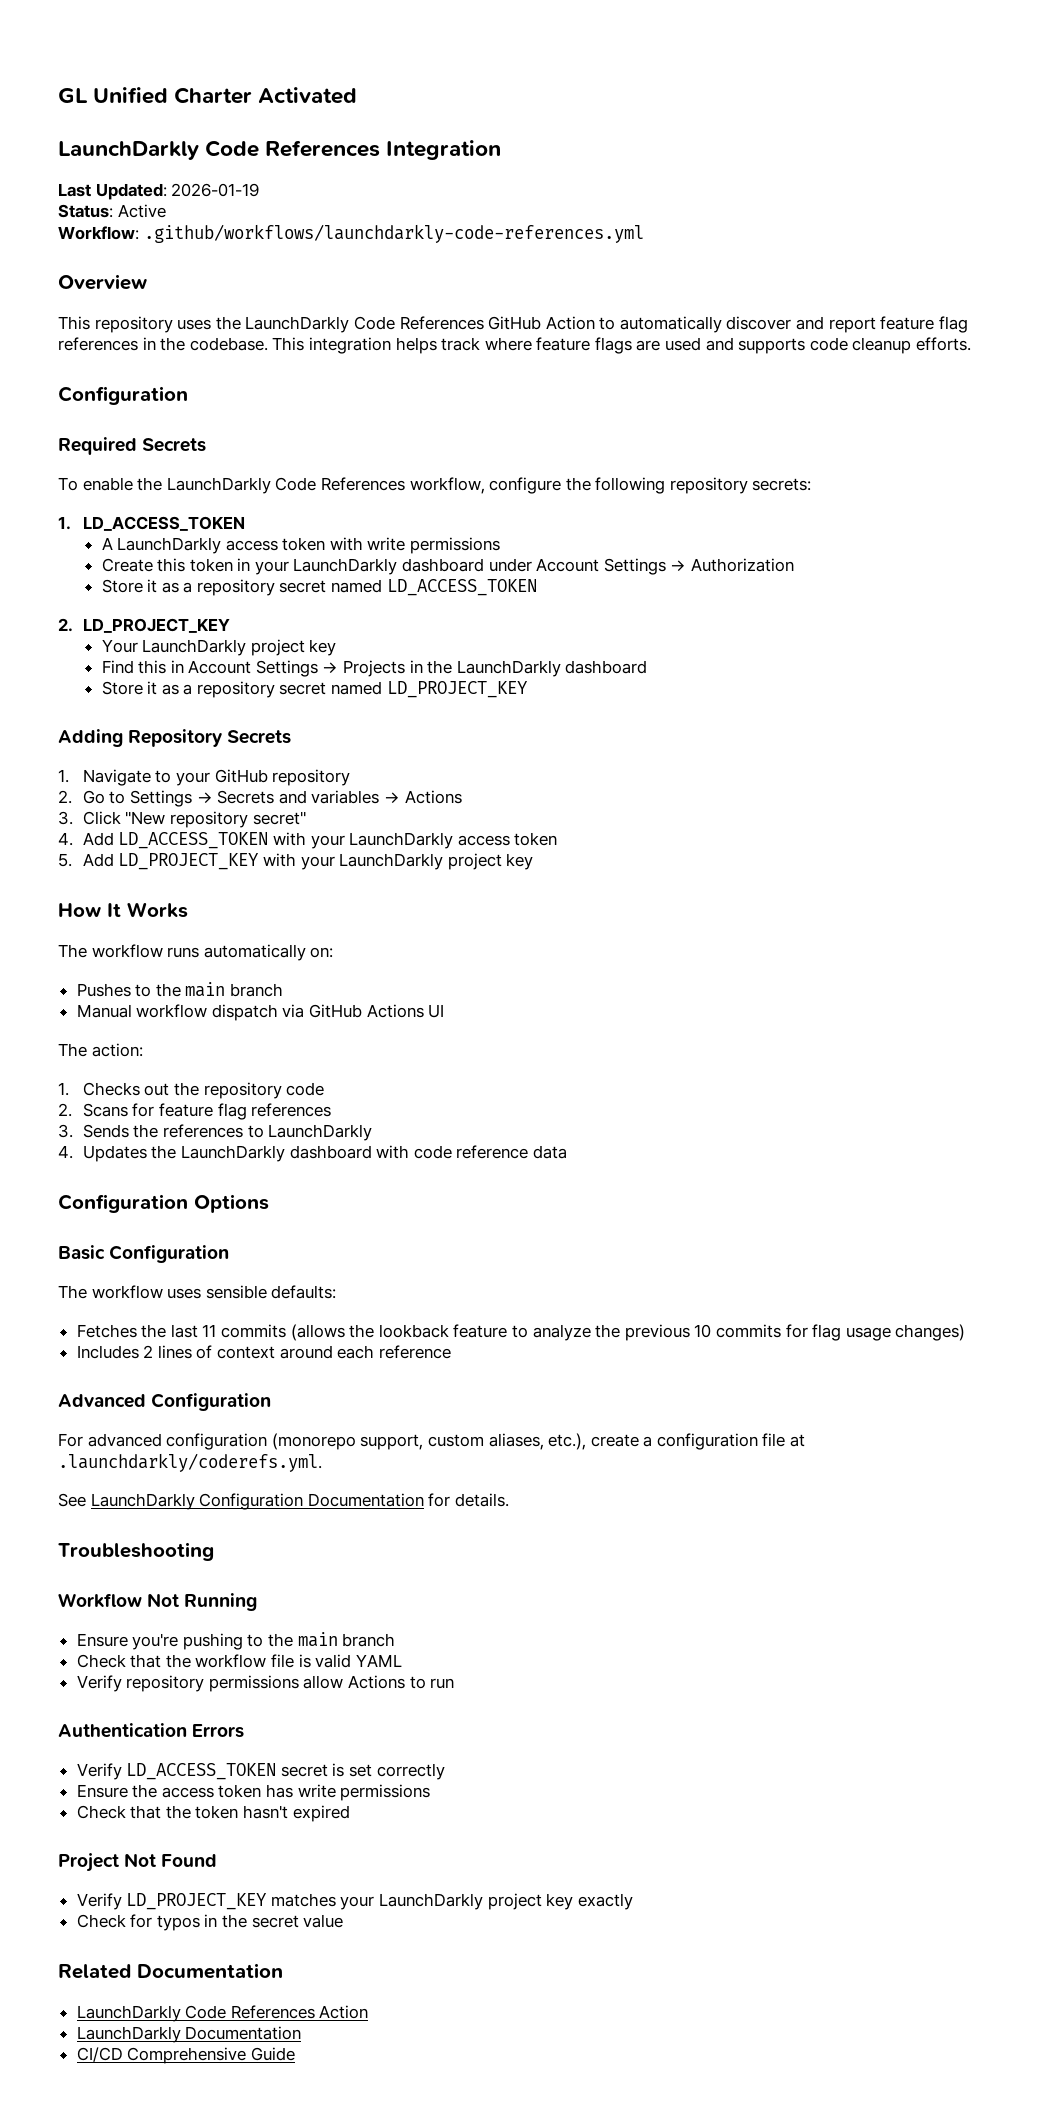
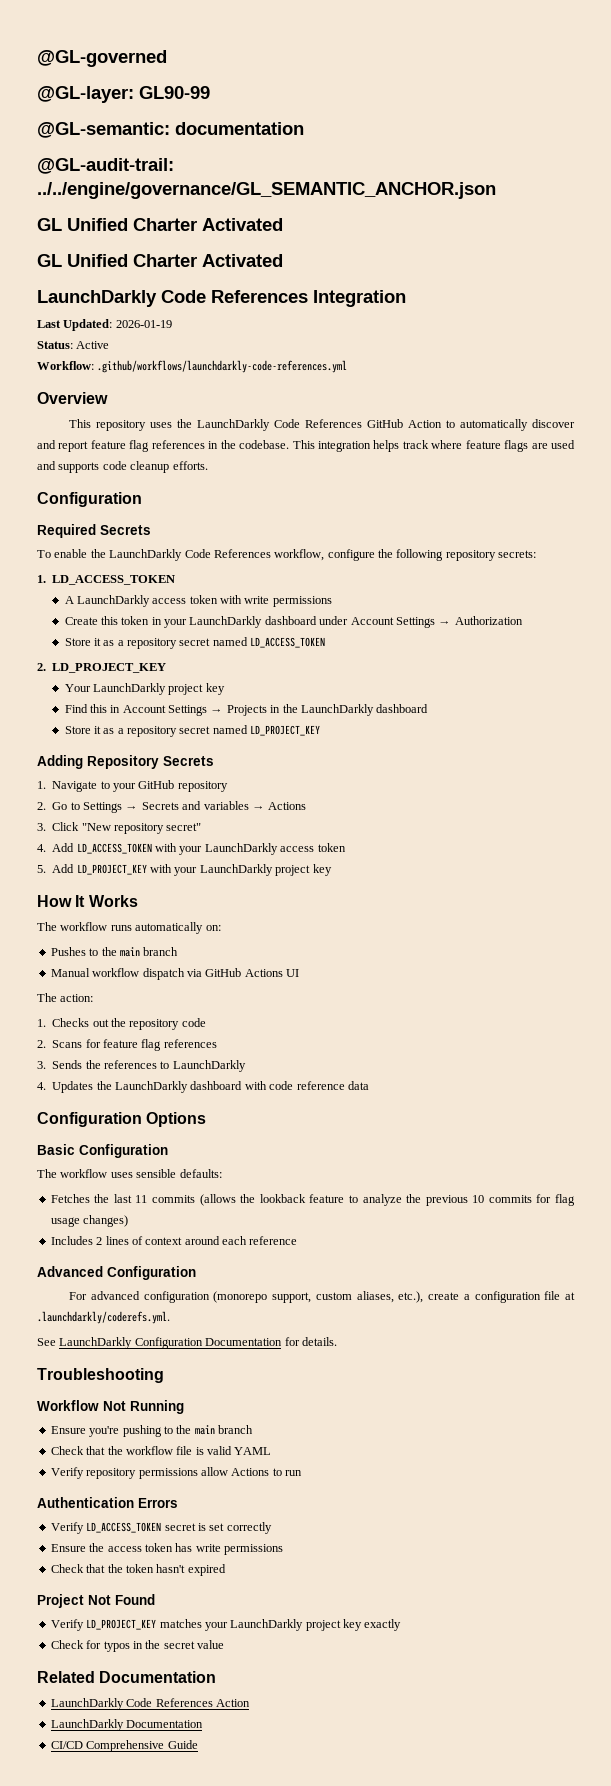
+ @GL-governed
+ @GL-layer: GL90-99
+ @GL-semantic: documentation
+ @GL-audit-trail: ../../engine/governance/GL_SEMANTIC_ANCHOR.json
+ GL Unified Charter Activated

